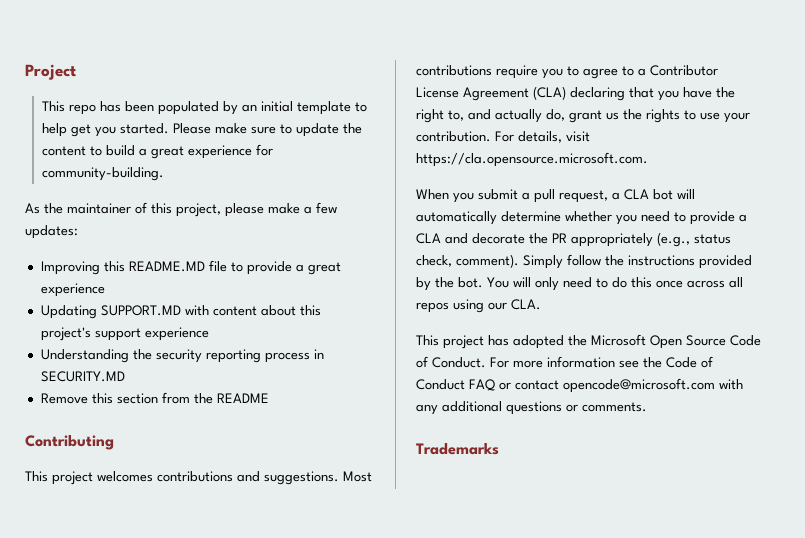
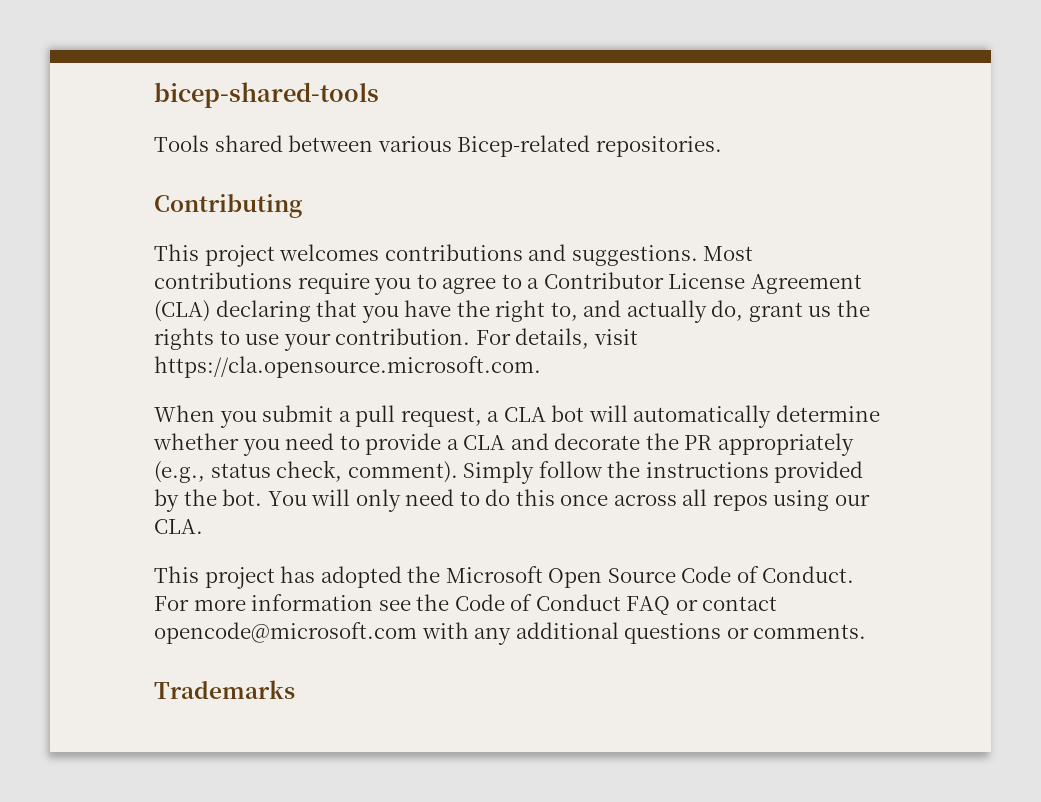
- Project
- This repo has been populated by an initial template to help get you started. Please make sure to update the content to build a great experience for community-building.
- As the maintainer of this project, please make a few updates:
- Improving this README.MD file to provide a great experience
- Updating SUPPORT.MD with content about this project's support experience
- Understanding the security reporting process in SECURITY.MD
- Remove this section from the README
+ bicep-shared-tools
+ Tools shared between various Bicep-related repositories.

